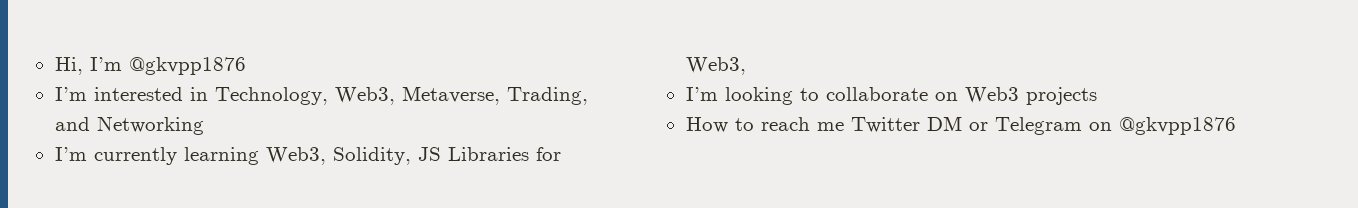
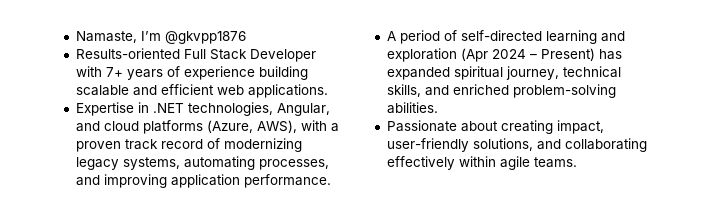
- Hi, I’m @gkvpp1876
+ Namaste, I’m @gkvpp1876
- I’m interested in Technology, Web3, Metaverse, Trading, and Networking
- I’m currently learning Web3, Solidity, JS Libraries for Web3,
- I’m looking to collaborate on Web3 projects
- How to reach me Twitter DM or Telegram on @gkvpp1876
+ Results-oriented Full Stack Developer with 7+ years of experience building scalable and efficient web applications.
+ Expertise in .NET technologies, Angular, and cloud platforms (Azure, AWS), with a proven track record of modernizing legacy systems, automating processes, and improving application performance.
+ A period of self-directed learning and exploration (Apr 2024 – Present) has expanded spiritual journey, technical skills, and enriched problem-solving abilities.
+ Passionate about creating impact, user-friendly solutions, and collaborating effectively within agile teams.

